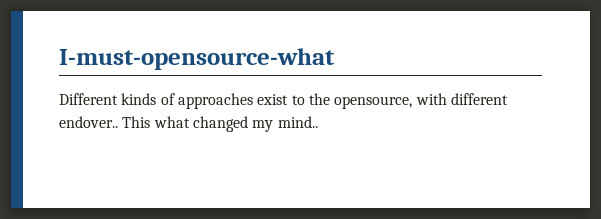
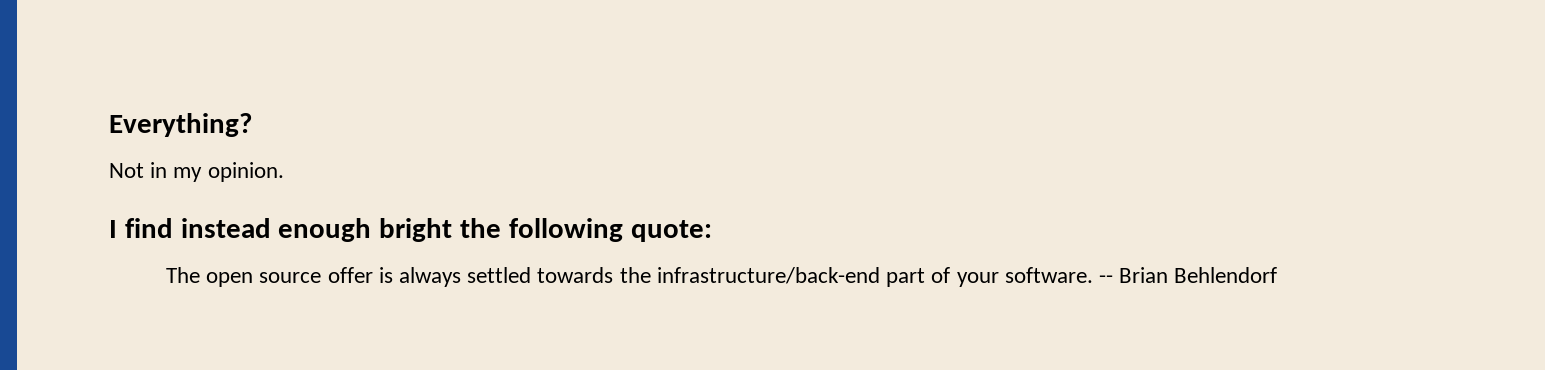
- I-must-opensource-what
- Different kinds of approaches exist to the opensource, with different endover.. This what changed my mind..
+ Everything?
+ Not in my opinion.
+ I find instead enough bright the following quote:
+ The open source offer is always settled towards the infrastructure/back-end part of your software. -- Brian Behlendorf

